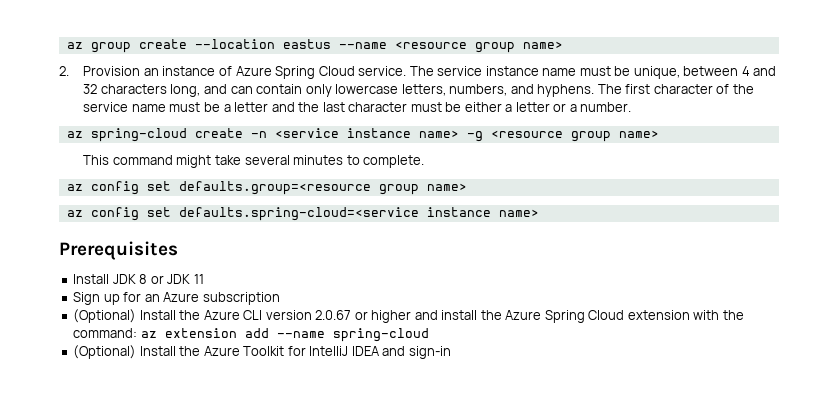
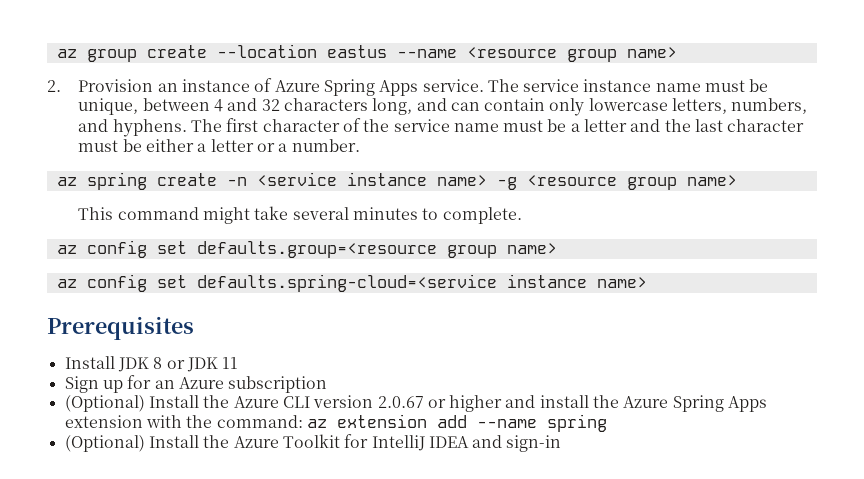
- 2. Provision an instance of Azure Spring Cloud service.
+ 2. Provision an instance of Azure Spring Apps service.
- az spring-cloud create -n <service instance name> -g <resource group name>
+ az spring create -n <service instance name> -g <resource group name>
- (Optional) Install the Azure CLI version 2.0.67 or higher and install the Azure Spring Cloud extension with the command: az extension add --name spring-cloud
+ (Optional) Install the Azure CLI version 2.0.67 or higher and install the Azure Spring Apps extension with the command: az extension add --name spring

